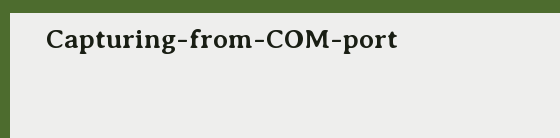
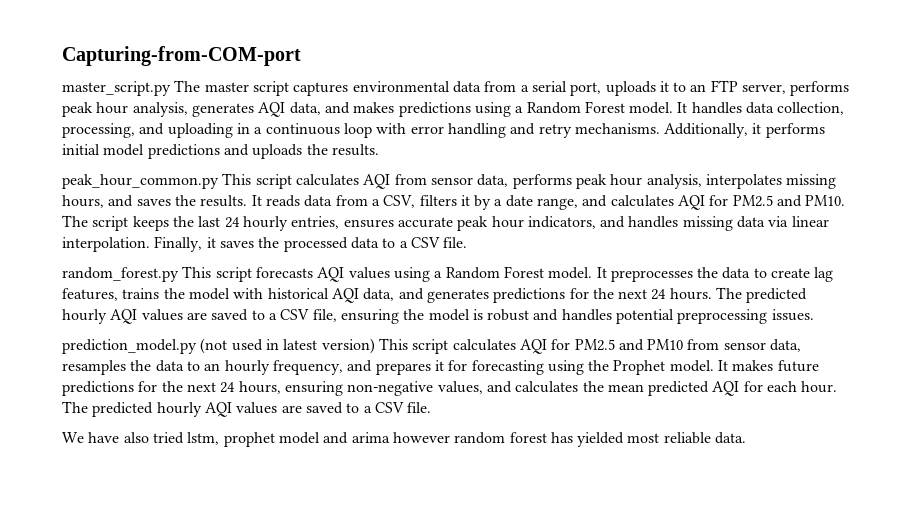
+ master_script.py The master script captures environmental data from a serial port, uploads it to an FTP server, performs peak hour analysis, generates AQI data, and makes predictions using a Random Forest model. It handles data collection, processing, and uploading in a continuous loop with error handling and retry mechanisms. Additionally, it performs initial model predictions and uploads the results.
+ peak_hour_common.py This script calculates AQI from sensor data, performs peak hour analysis, interpolates missing hours, and saves the results. It reads data from a CSV, filters it by a date range, and calculates AQI for PM2.5 and PM10. The script keeps the last 24 hourly entries, ensures accurate peak hour indicators, and handles missing data via linear interpolation. Finally, it saves the processed data to a CSV file.
+ random_forest.py This script forecasts AQI values using a Random Forest model. It preprocesses the data to create lag features, trains the model with historical AQI data, and generates predictions for the next 24 hours. The predicted hourly AQI values are saved to a CSV file, ensuring the model is robust and handles potential preprocessing issues.
+ prediction_model.py (not used in latest version) This script calculates AQI for PM2.5 and PM10 from sensor data, resamples the data to an hourly frequency, and prepares it for forecasting using the Prophet model. It makes future predictions for the next 24 hours, ensuring non-negative values, and calculates the mean predicted AQI for each hour. The predicted hourly AQI values are saved to a CSV file.
+ We have also tried lstm, prophet model and arima however random forest has yielded most reliable data.

